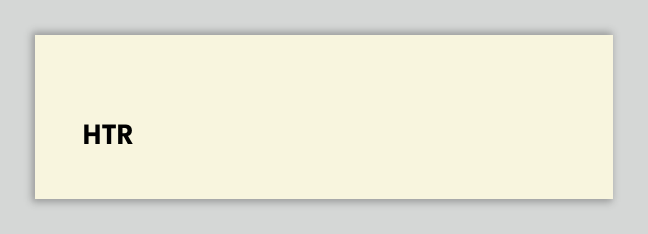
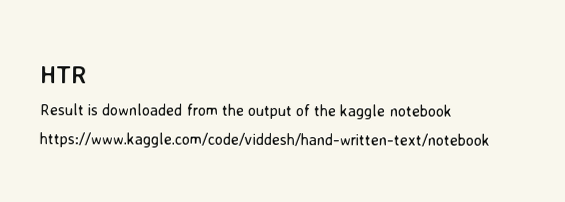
+ Result is downloaded from the output of the kaggle notebook
+ https://www.kaggle.com/code/viddesh/hand-written-text/notebook

